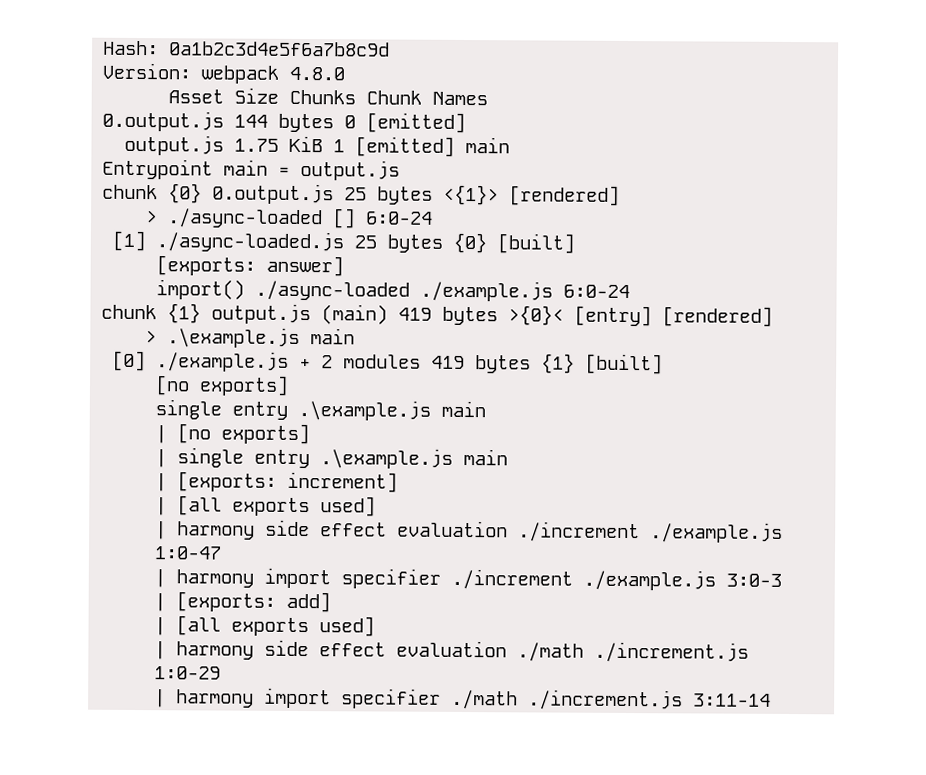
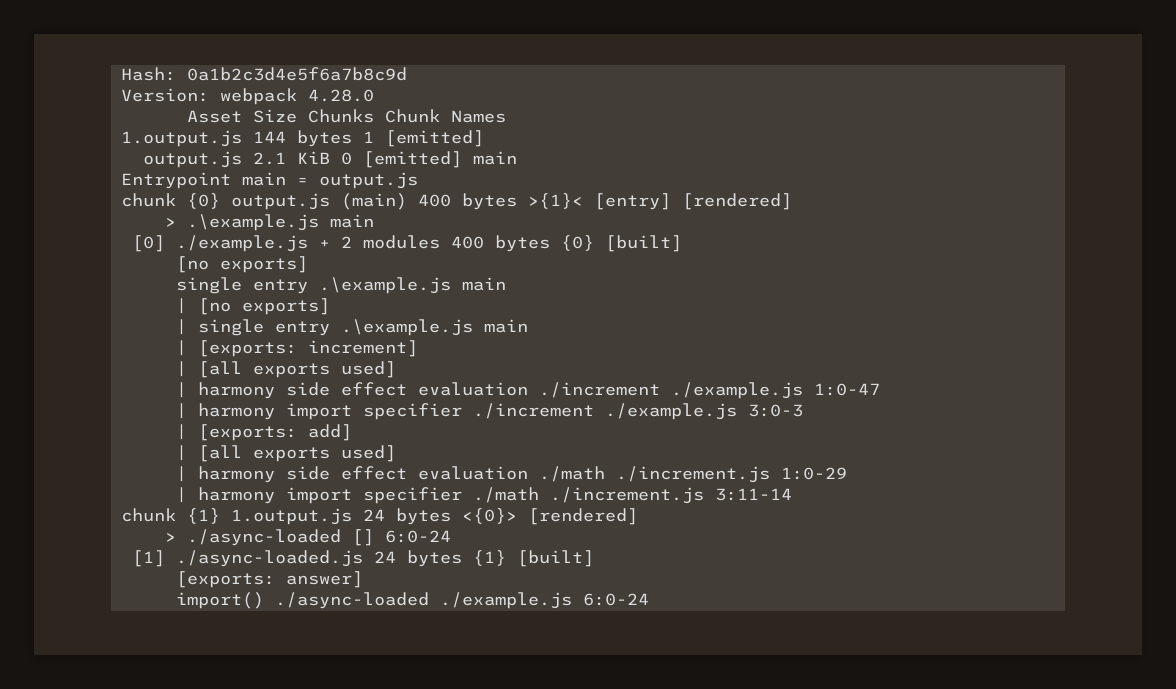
- Version: webpack 4.8.0
+ Version: webpack 4.28.0
- 0.output.js 144 bytes 0 [emitted]
+ 1.output.js 144 bytes 1 [emitted]
- output.js 1.75 KiB 1 [emitted] main
+ output.js 2.1 KiB 0 [emitted] main
- chunk {0} 0.output.js 25 bytes <{1}> [rendered]
- > ./async-loaded [] 6:0-24
- [1] ./async-loaded.js 25 bytes {0} [built]
- [exports: answer]
- import() ./async-loaded ./example.js 6:0-24
- chunk {1} output.js (main) 419 bytes >{0}< [entry] [rendered]
+ chunk {0} output.js (main) 400 bytes >{1}< [entry] [rendered]
- [0] ./example.js + 2 modules 419 bytes {1} [built]
+ [0] ./example.js + 2 modules 400 bytes {0} [built]
+ chunk {1} 1.output.js 24 bytes <{0}> [rendered]
+ > ./async-loaded [] 6:0-24
+ [1] ./async-loaded.js 24 bytes {1} [built]
+ [exports: answer]
+ import() ./async-loaded ./example.js 6:0-24

